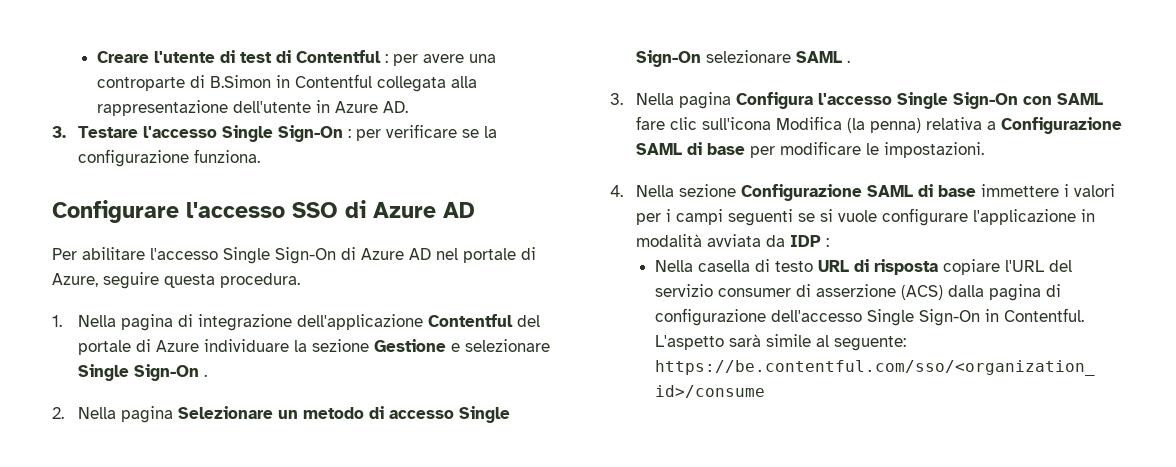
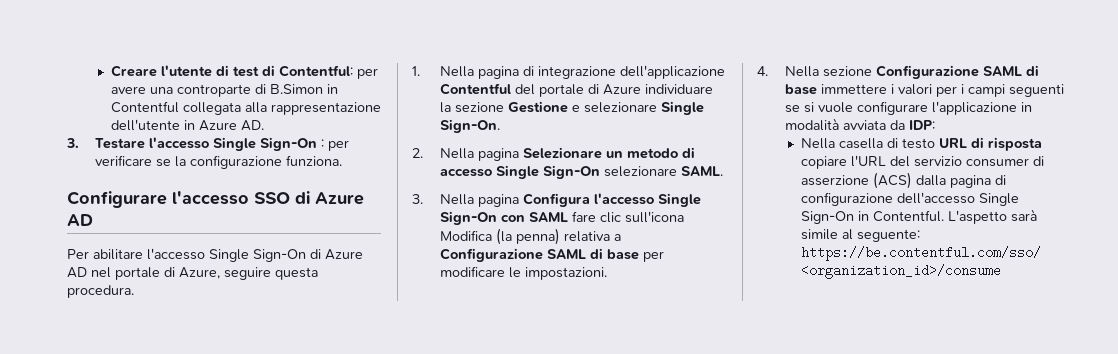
- Creare l'utente di test di Contentful : per avere una controparte di B.Simon in Contentful collegata alla rappresentazione dell'utente in Azure AD.
+ Creare l'utente di test di Contentful: per avere una controparte di B.Simon in Contentful collegata alla rappresentazione dell'utente in Azure AD.
- 1. Nella pagina di integrazione dell'applicazione Contentful del portale di Azure individuare la sezione Gestione e selezionare Single Sign-On .
+ 1. Nella pagina di integrazione dell'applicazione Contentful del portale di Azure individuare la sezione Gestione e selezionare Single Sign-On.
- 2. Nella pagina Selezionare un metodo di accesso Single Sign-On selezionare SAML .
+ 2. Nella pagina Selezionare un metodo di accesso Single Sign-On selezionare SAML.
- 4. Nella sezione Configurazione SAML di base immettere i valori per i campi seguenti se si vuole configurare l'applicazione in modalità avviata da IDP :
+ 4. Nella sezione Configurazione SAML di base immettere i valori per i campi seguenti se si vuole configurare l'applicazione in modalità avviata da IDP:

